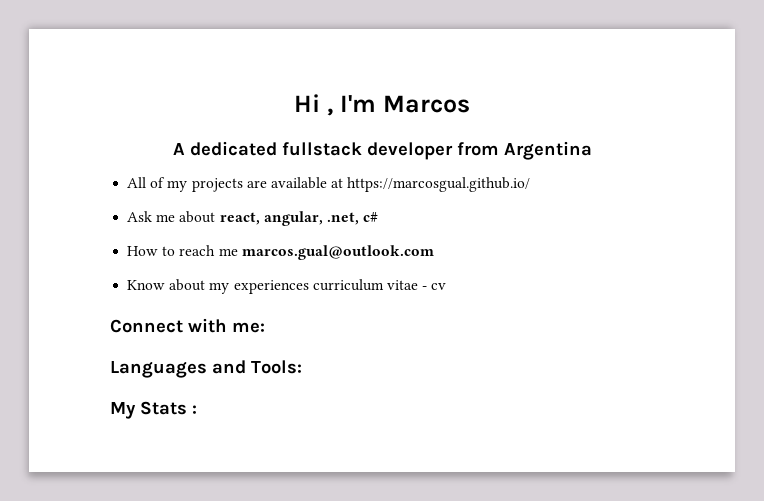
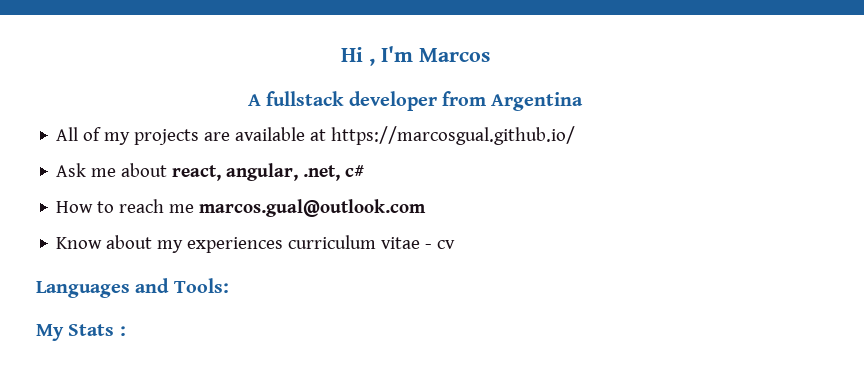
- A dedicated fullstack developer from Argentina
+ A fullstack developer from Argentina
- Connect with me:

